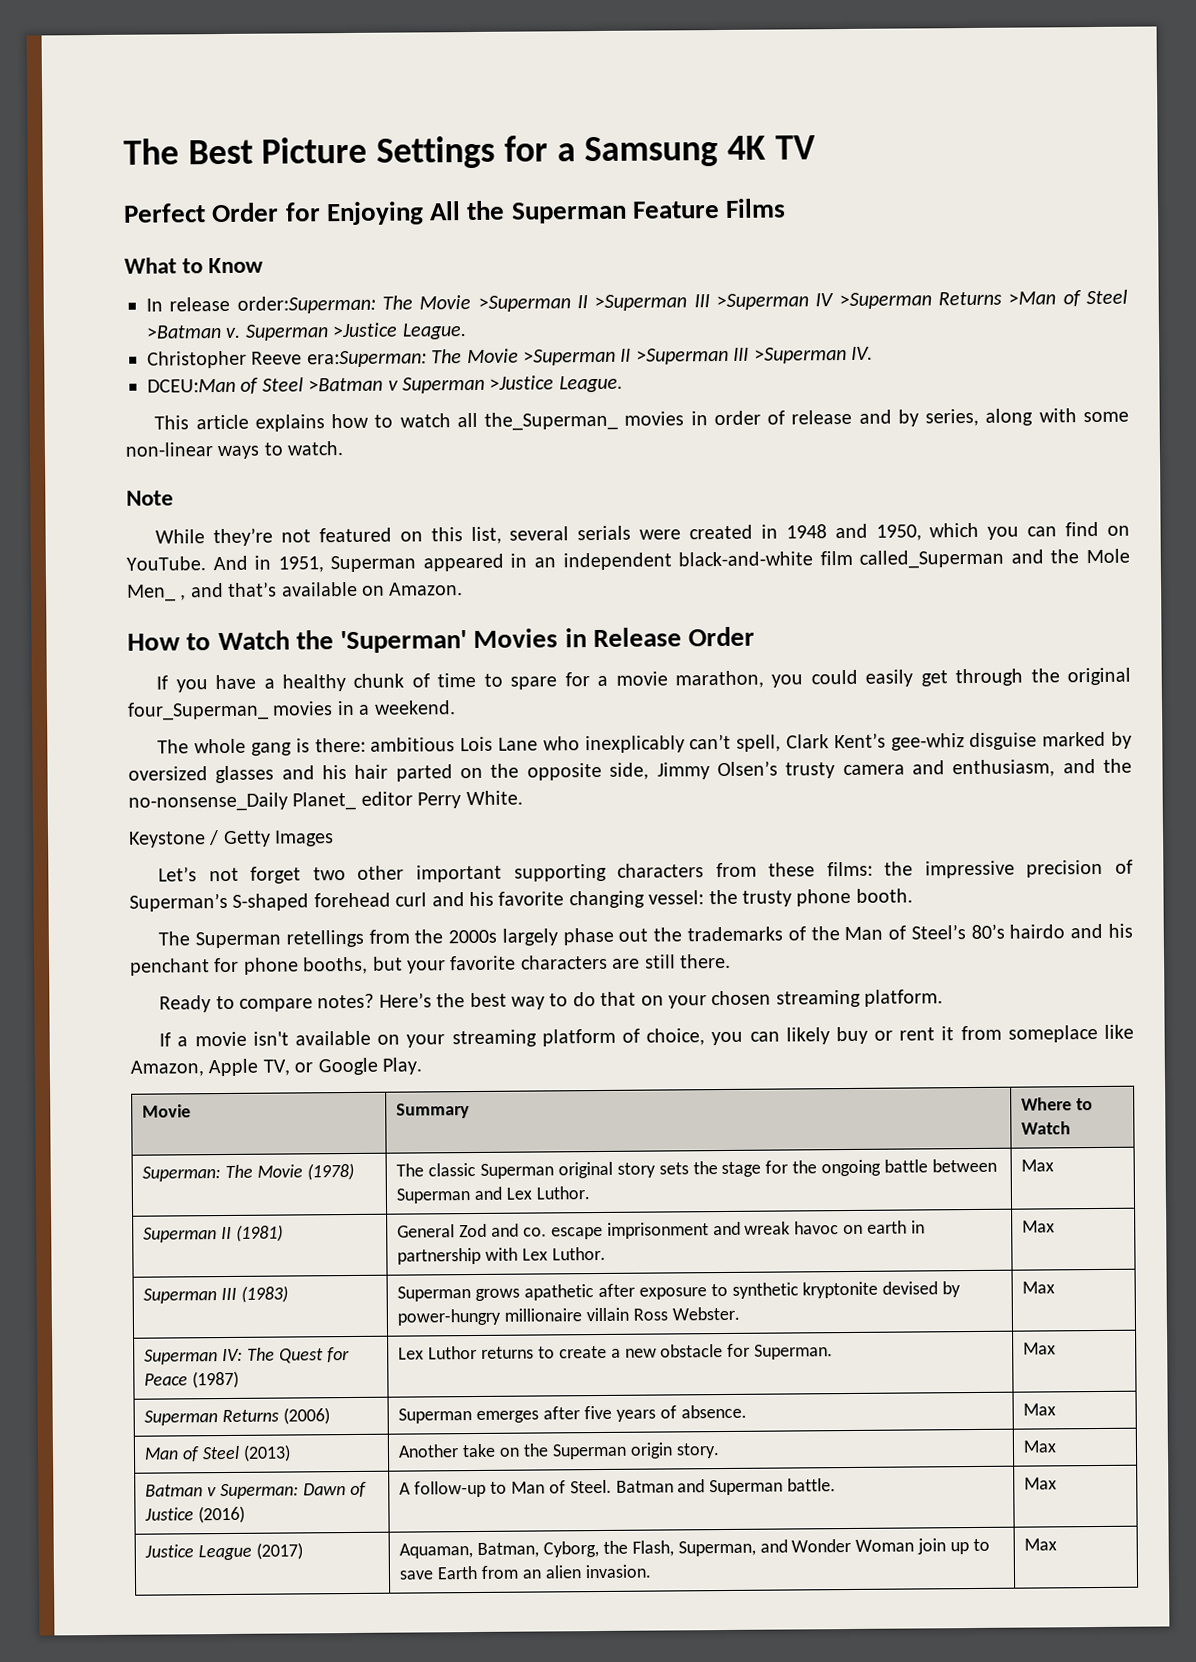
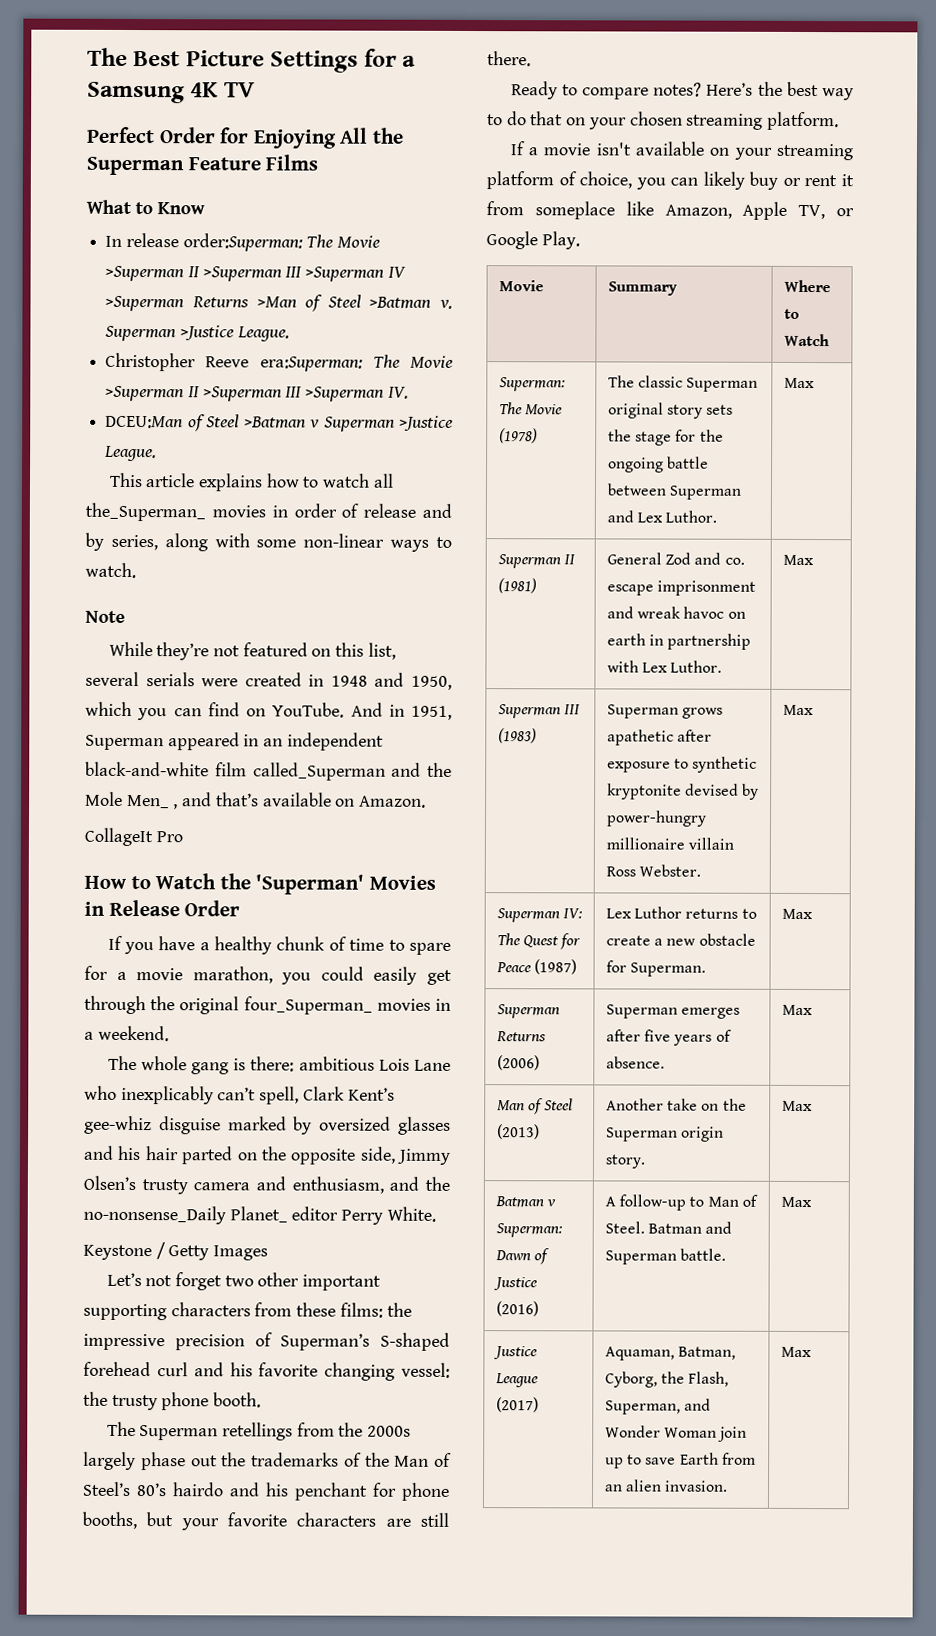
+ CollageIt Pro

